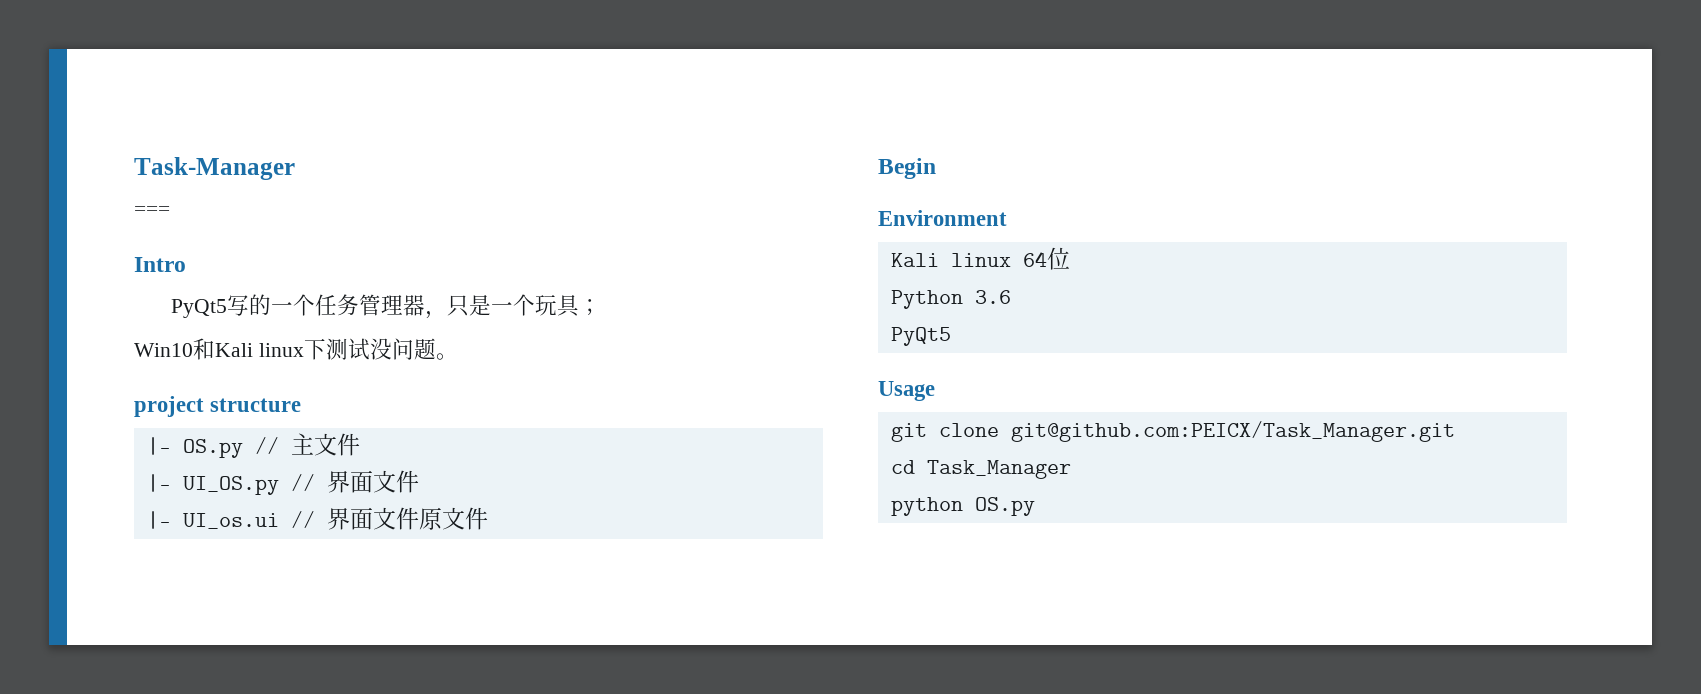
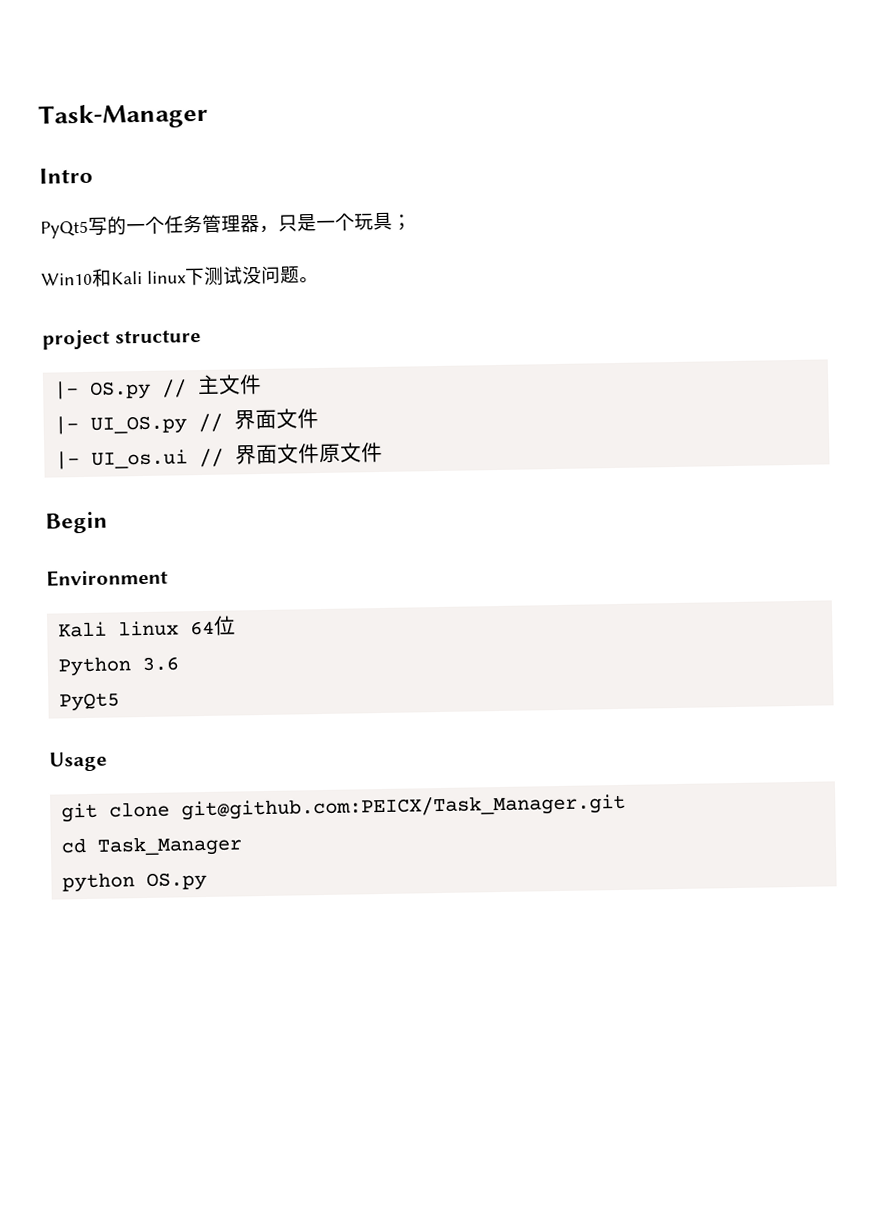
- ===

